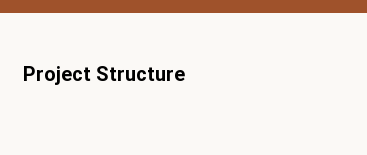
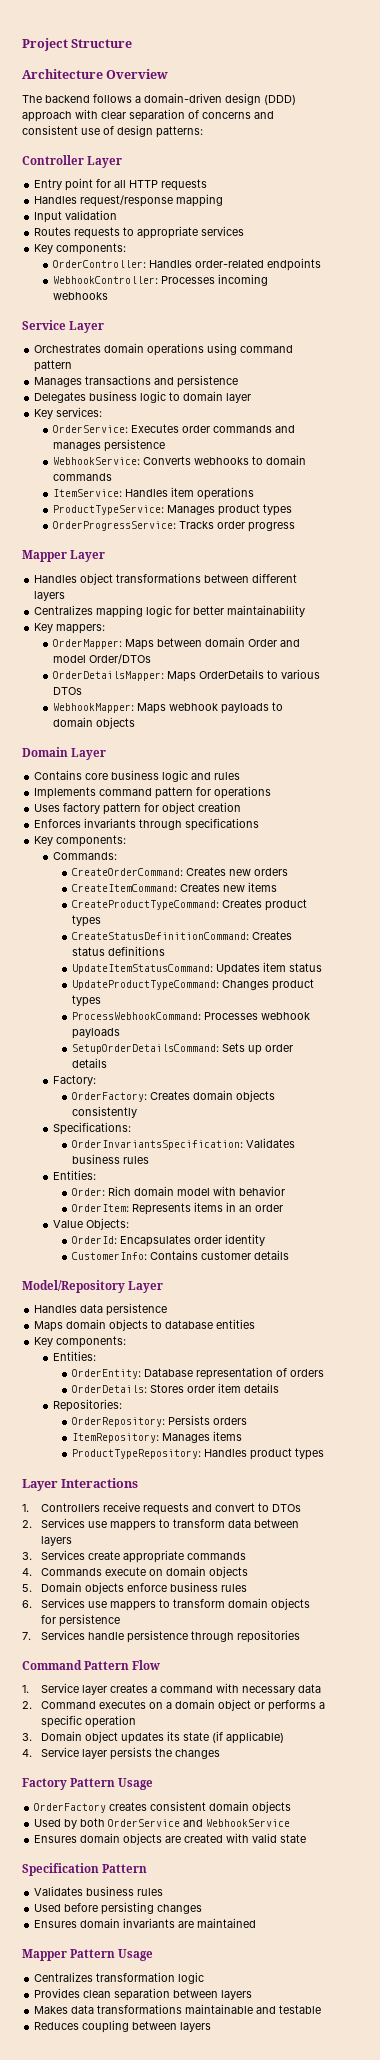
+ Architecture Overview
+ The backend follows a domain-driven design (DDD) approach with clear separation of concerns and consistent use of design patterns:
+ Controller Layer
+ Entry point for all HTTP requests
+ Handles request/response mapping
+ Input validation
+ Routes requests to appropriate services
+ Key components:
+ OrderController: Handles order-related endpoints
+ WebhookController: Processes incoming webhooks
+ Service Layer
+ Orchestrates domain operations using command pattern
+ Manages transactions and persistence
+ Delegates business logic to domain layer
+ Key services:
+ OrderService: Executes order commands and manages persistence
+ WebhookService: Converts webhooks to domain commands
+ ItemService: Handles item operations
+ ProductTypeService: Manages product types
+ OrderProgressService: Tracks order progress
+ Mapper Layer
+ Handles object transformations between different layers
+ Centralizes mapping logic for better maintainability
+ Key mappers:
+ OrderMapper: Maps between domain Order and model Order/DTOs
+ OrderDetailsMapper: Maps OrderDetails to various DTOs
+ WebhookMapper: Maps webhook payloads to domain objects
+ Domain Layer
+ Contains core business logic and rules
+ Implements command pattern for operations
+ Uses factory pattern for object creation
+ Enforces invariants through specifications
+ Key components:
+ Commands:
+ CreateOrderCommand: Creates new orders
+ CreateItemCommand: Creates new items
+ CreateProductTypeCommand: Creates product types
+ CreateStatusDefinitionCommand: Creates status definitions
+ UpdateItemStatusCommand: Updates item status
+ UpdateProductTypeCommand: Changes product types
+ ProcessWebhookCommand: Processes webhook payloads
+ SetupOrderDetailsCommand: Sets up order details
+ Factory:
+ OrderFactory: Creates domain objects consistently
+ Specifications:
+ OrderInvariantsSpecification: Validates business rules
+ Entities:
+ Order: Rich domain model with behavior
+ OrderItem: Represents items in an order
+ Value Objects:
+ OrderId: Encapsulates order identity
+ CustomerInfo: Contains customer details
+ Model/Repository Layer
+ Handles data persistence
+ Maps domain objects to database entities
+ Key components:
+ Entities:
+ OrderEntity: Database representation of orders
+ OrderDetails: Stores order item details
+ Repositories:
+ OrderRepository: Persists orders
+ ItemRepository: Manages items
+ ProductTypeRepository: Handles product types
+ Layer Interactions
+ 1. Controllers receive requests and convert to DTOs
+ 2. Services use mappers to transform data between layers
+ 3. Services create appropriate commands
+ 4. Commands execute on domain objects
+ 5. Domain objects enforce business rules
+ 6. Services use mappers to transform domain objects for persistence
+ 7. Services handle persistence through repositories
+ Command Pattern Flow
+ 1. Service layer creates a command with necessary data
+ 2. Command executes on a domain object or performs a specific operation
+ 3. Domain object updates its state (if applicable)
+ 4. Service layer persists the changes
+ Factory Pattern Usage
+ OrderFactory creates consistent domain objects
+ Used by both OrderService and WebhookService
+ Ensures domain objects are created with valid state
+ Specification Pattern
+ Validates business rules
+ Used before persisting changes
+ Ensures domain invariants are maintained
+ Mapper Pattern Usage
+ Centralizes transformation logic
+ Provides clean separation between layers
+ Makes data transformations maintainable and testable
+ Reduces coupling between layers

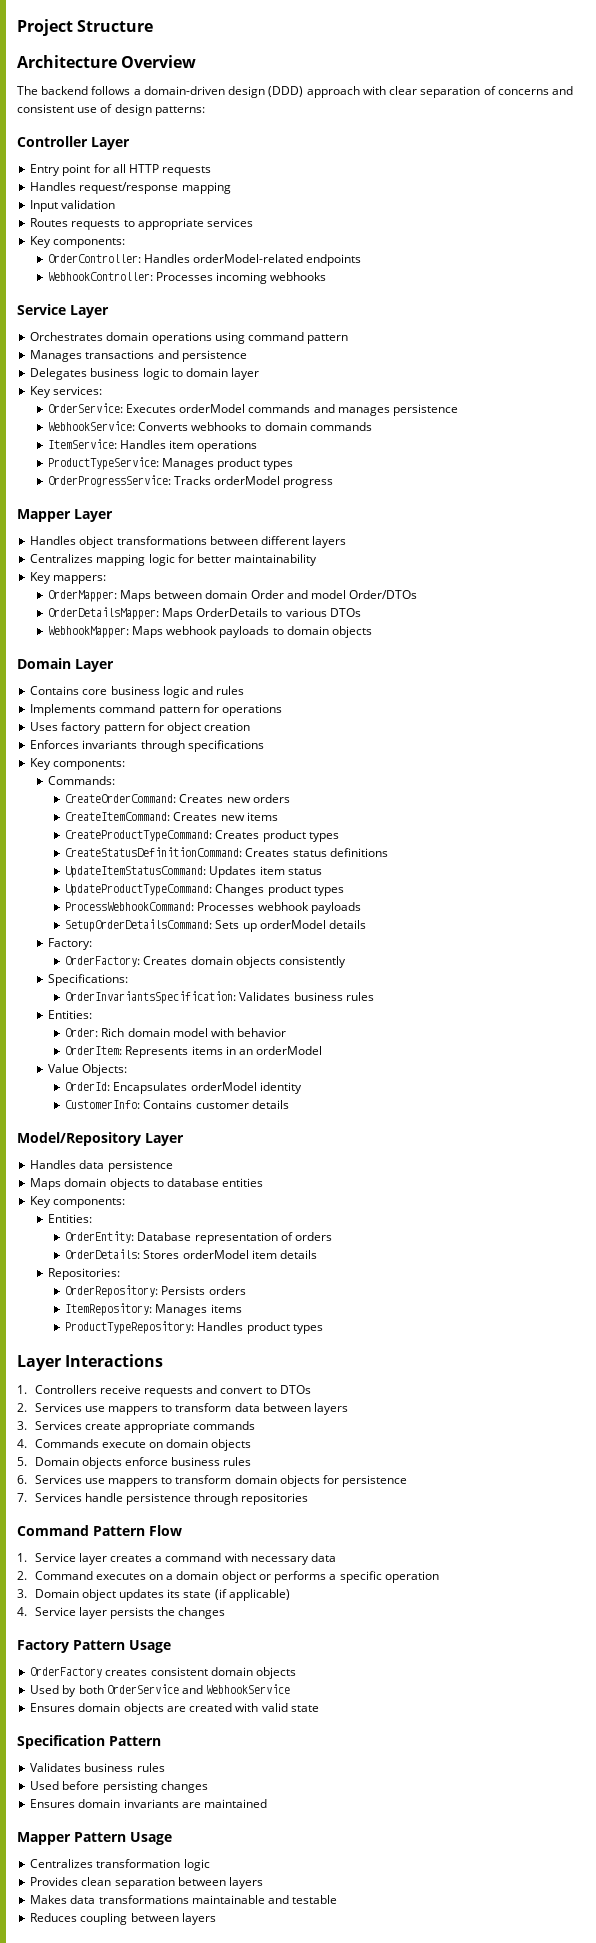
- OrderController: Handles order-related endpoints
+ OrderController: Handles orderModel-related endpoints
- OrderService: Executes order commands and manages persistence
+ OrderService: Executes orderModel commands and manages persistence
- OrderProgressService: Tracks order progress
+ OrderProgressService: Tracks orderModel progress
- SetupOrderDetailsCommand: Sets up order details
+ SetupOrderDetailsCommand: Sets up orderModel details
- OrderItem: Represents items in an order
+ OrderItem: Represents items in an orderModel
- OrderId: Encapsulates order identity
+ OrderId: Encapsulates orderModel identity
- OrderDetails: Stores order item details
+ OrderDetails: Stores orderModel item details

